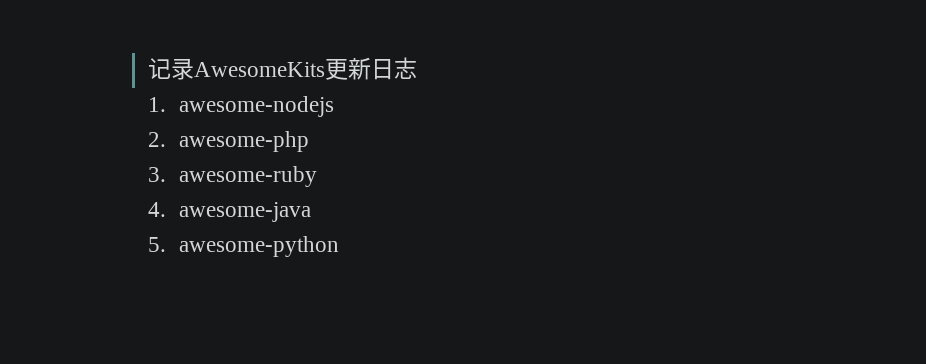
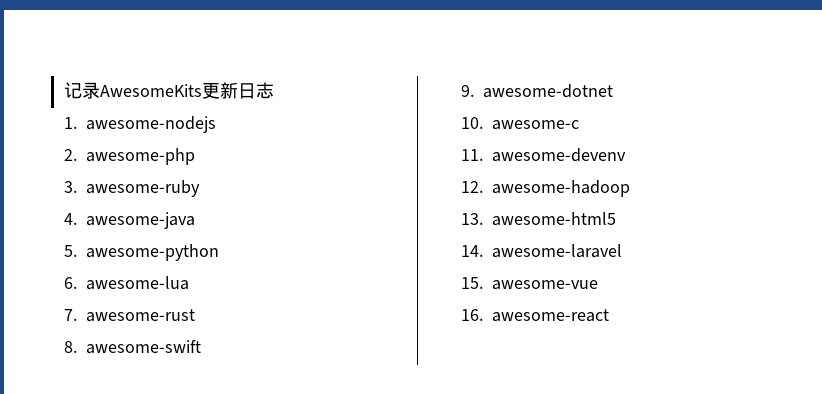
+ 6. awesome-lua
+ 7. awesome-rust
+ 8. awesome-swift
+ 9. awesome-dotnet
+ 10. awesome-c
+ 11. awesome-devenv
+ 12. awesome-hadoop
+ 13. awesome-html5
+ 14. awesome-laravel
+ 15. awesome-vue
+ 16. awesome-react

